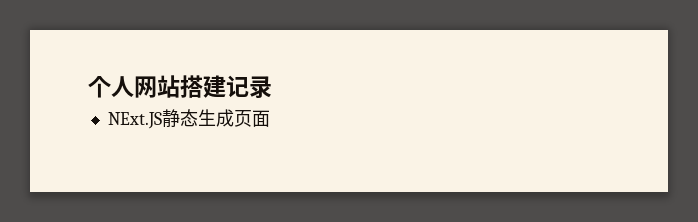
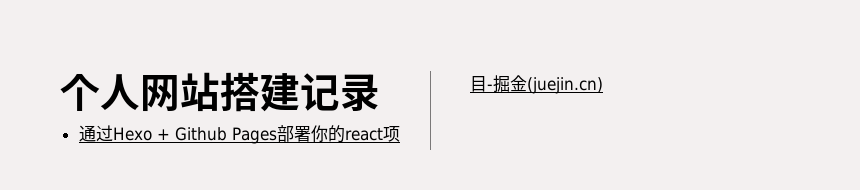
- NExt.JS静态生成页面
+ 通过Hexo + Github Pages部署你的react项目-掘金(juejin.cn)

